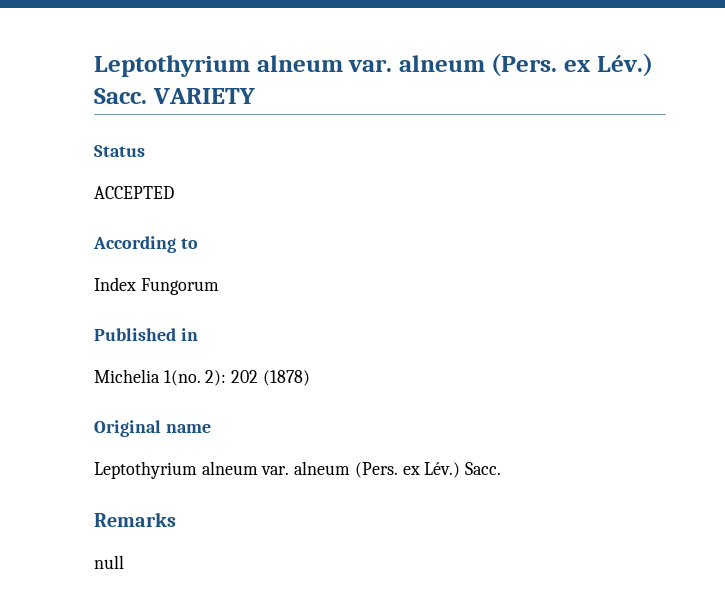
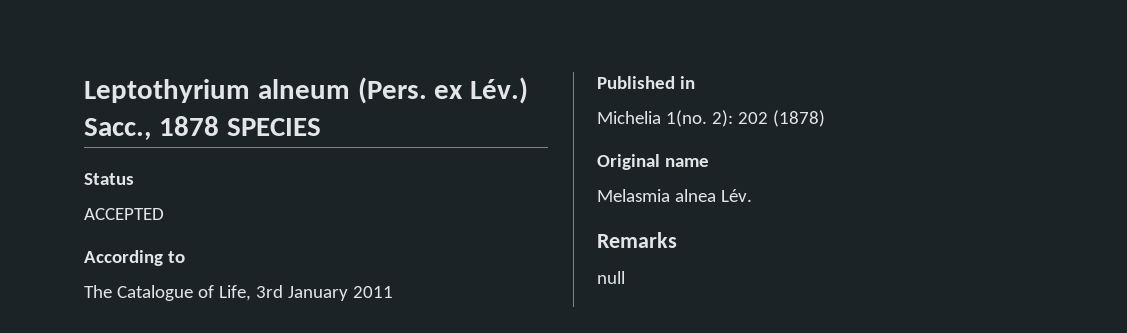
- Leptothyrium alneum var. alneum (Pers. ex Lév.) Sacc. VARIETY
+ Leptothyrium alneum (Pers. ex Lév.) Sacc., 1878 SPECIES
- Index Fungorum
+ The Catalogue of Life, 3rd January 2011
  Original name
- Leptothyrium alneum var. alneum (Pers. ex Lév.) Sacc.
+ Melasmia alnea Lév.

